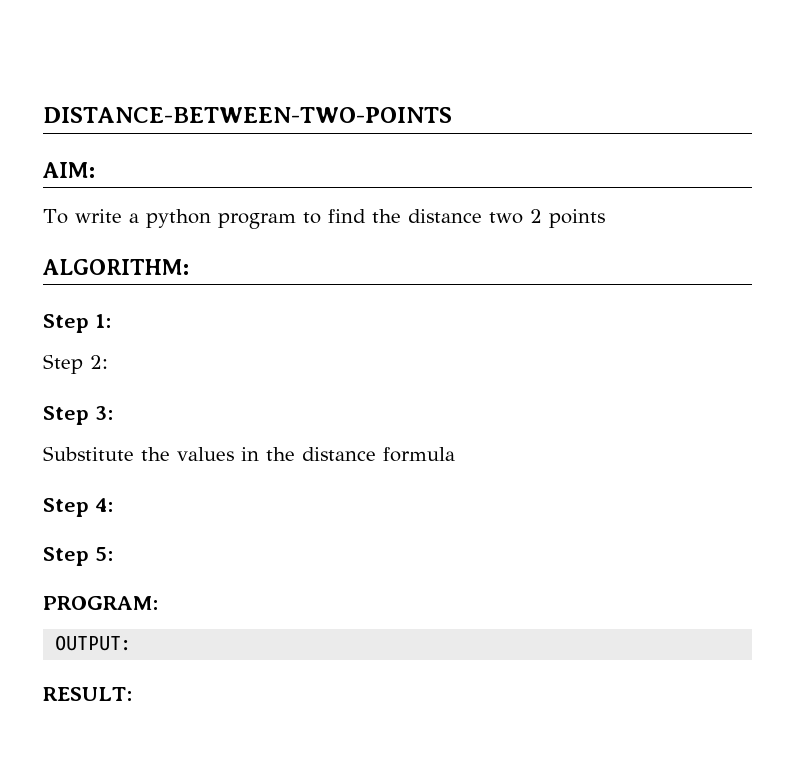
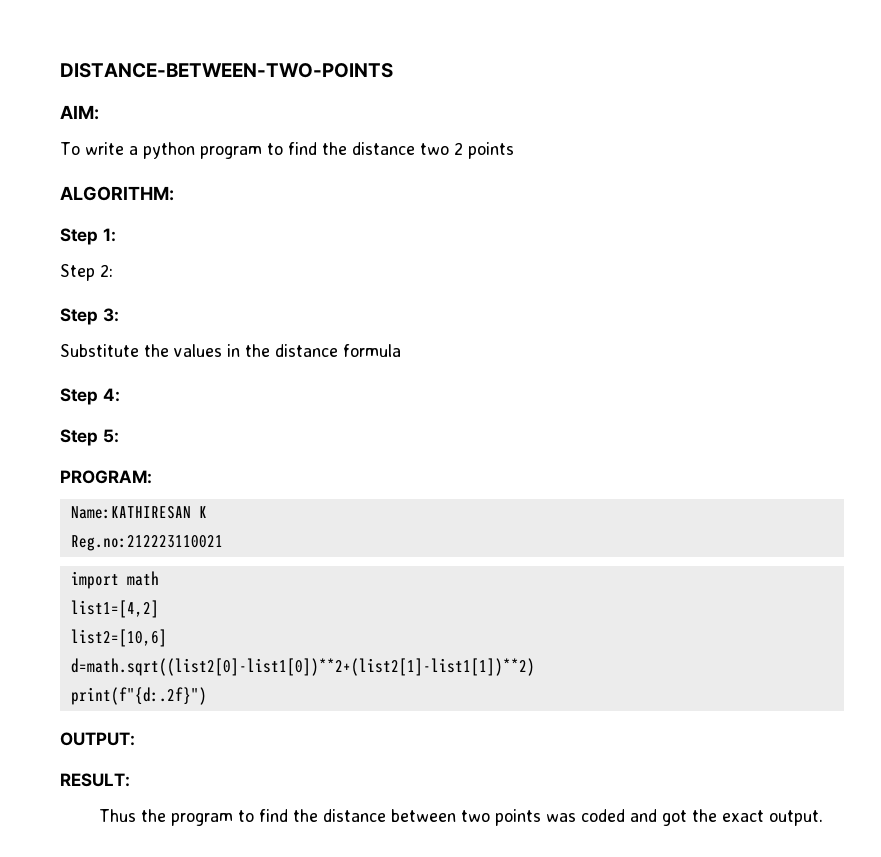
+ Name:KATHIRESAN K
+ Reg.no:212223110021
+ import math
+ list1=[4,2]
+ list2=[10,6]
+ d=math.sqrt((list2[0]-list1[0])**2+(list2[1]-list1[1])**2)
+ print(f"{d:.2f}")
  OUTPUT:
  RESULT:
+ Thus the program to find the distance between two points was coded and got the exact output.

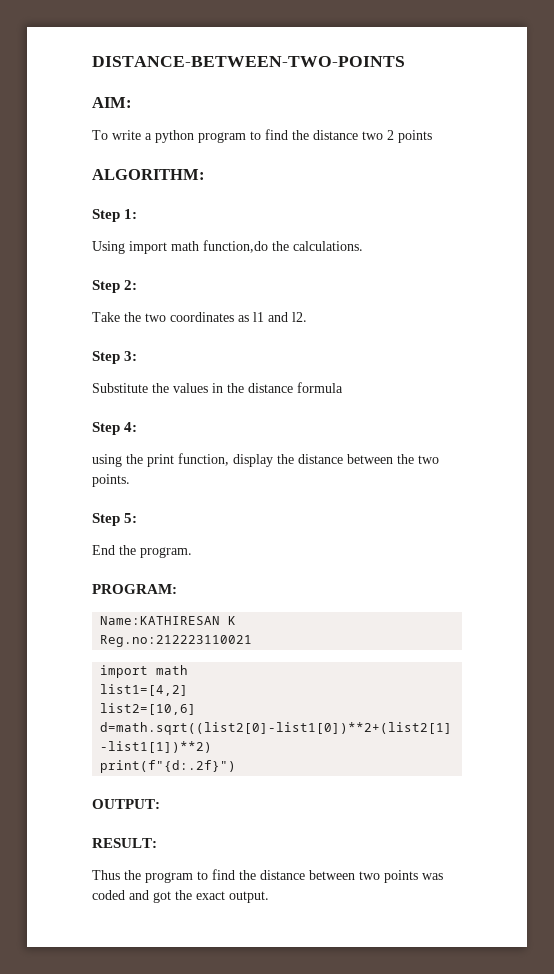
+ Using import math function,do the calculations.
  Step 2:
+ Take the two coordinates as l1 and l2.
+ using the print function, display the distance between the two points.
+ End the program.

